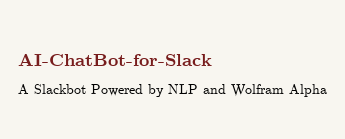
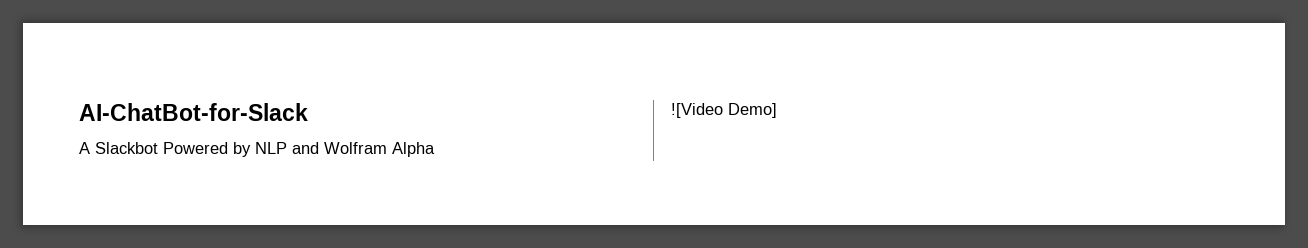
+ ![Video Demo]

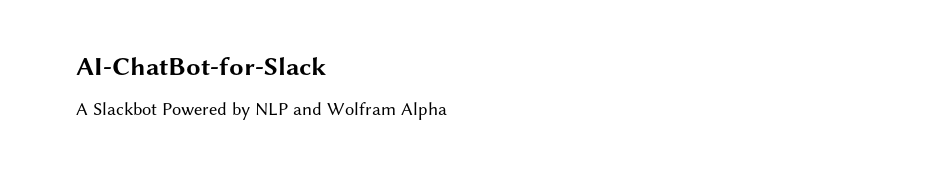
- ![Video Demo]

